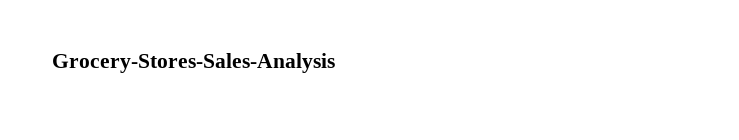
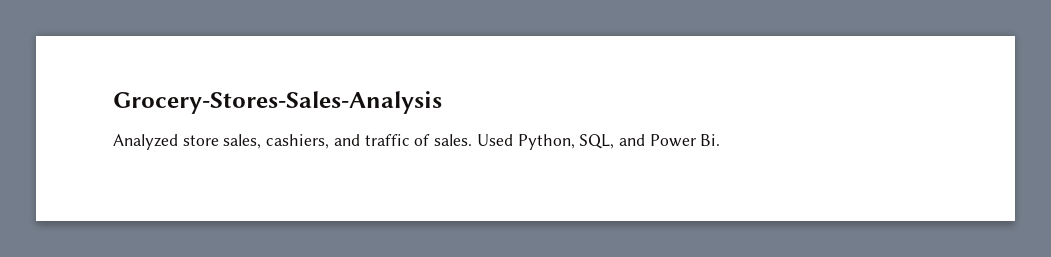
+ Analyzed store sales, cashiers, and traffic of sales. Used Python, SQL, and Power Bi.

